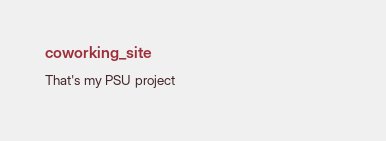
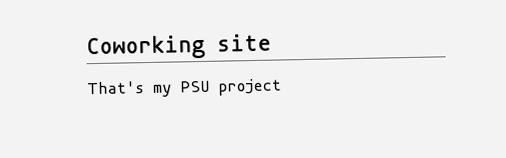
- coworking_site
+ Coworking site

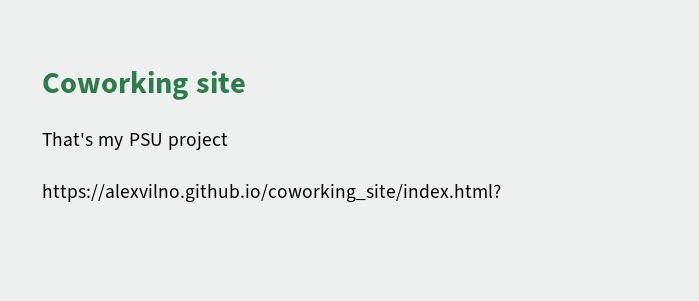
+ https://alexvilno.github.io/coworking_site/index.html?

